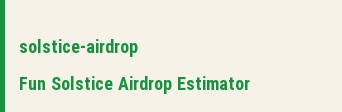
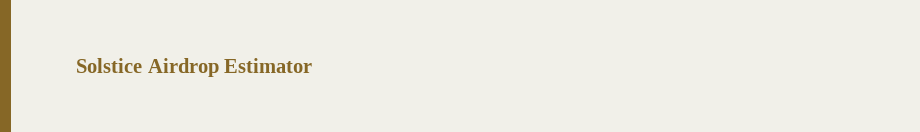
- solstice-airdrop
- Fun Solstice Airdrop Estimator
+ Solstice Airdrop Estimator

